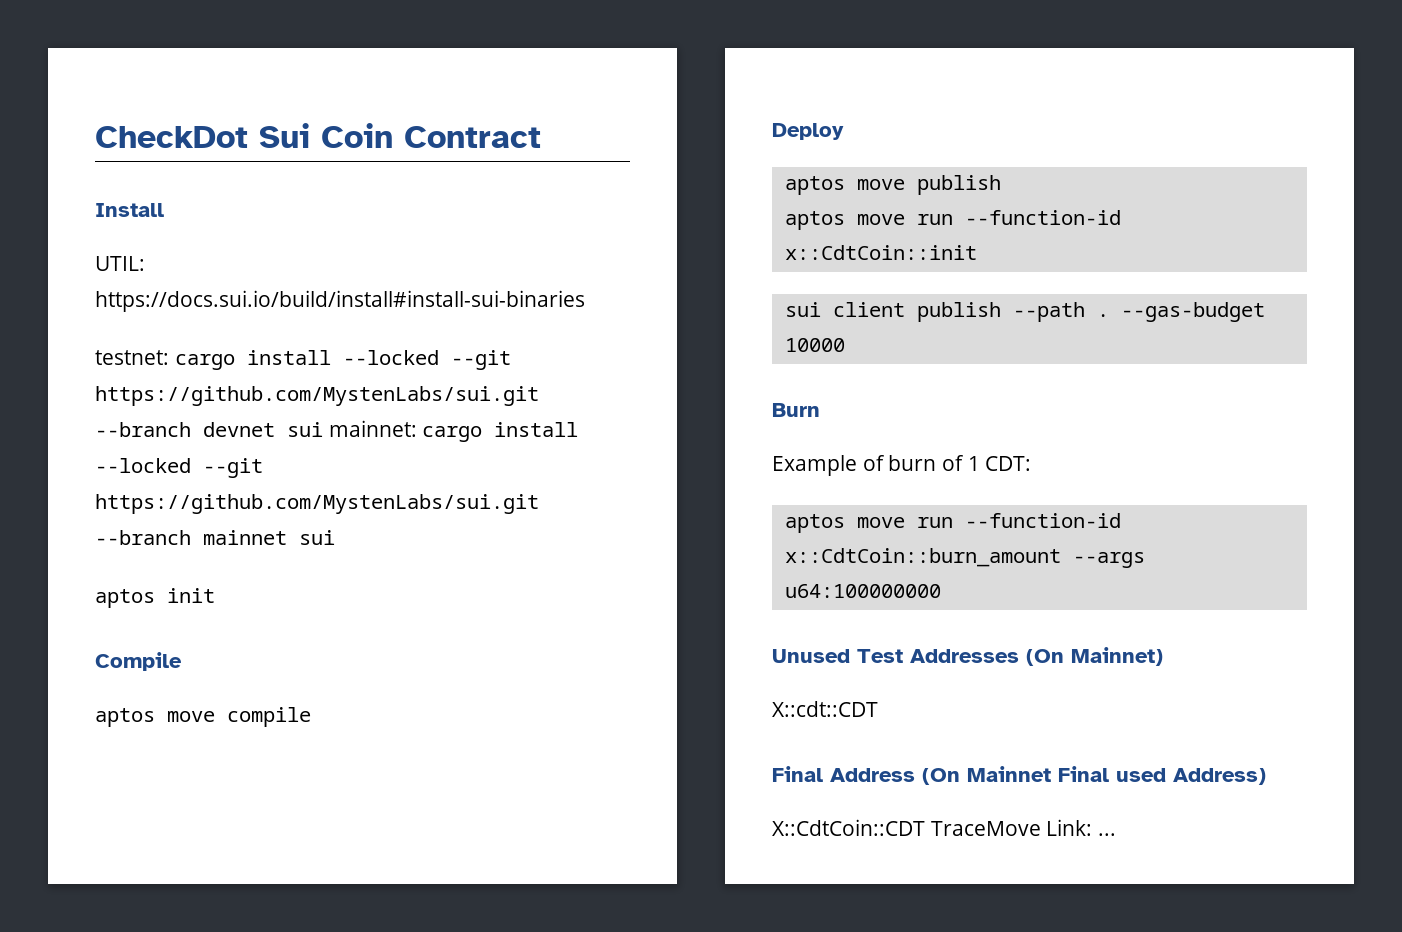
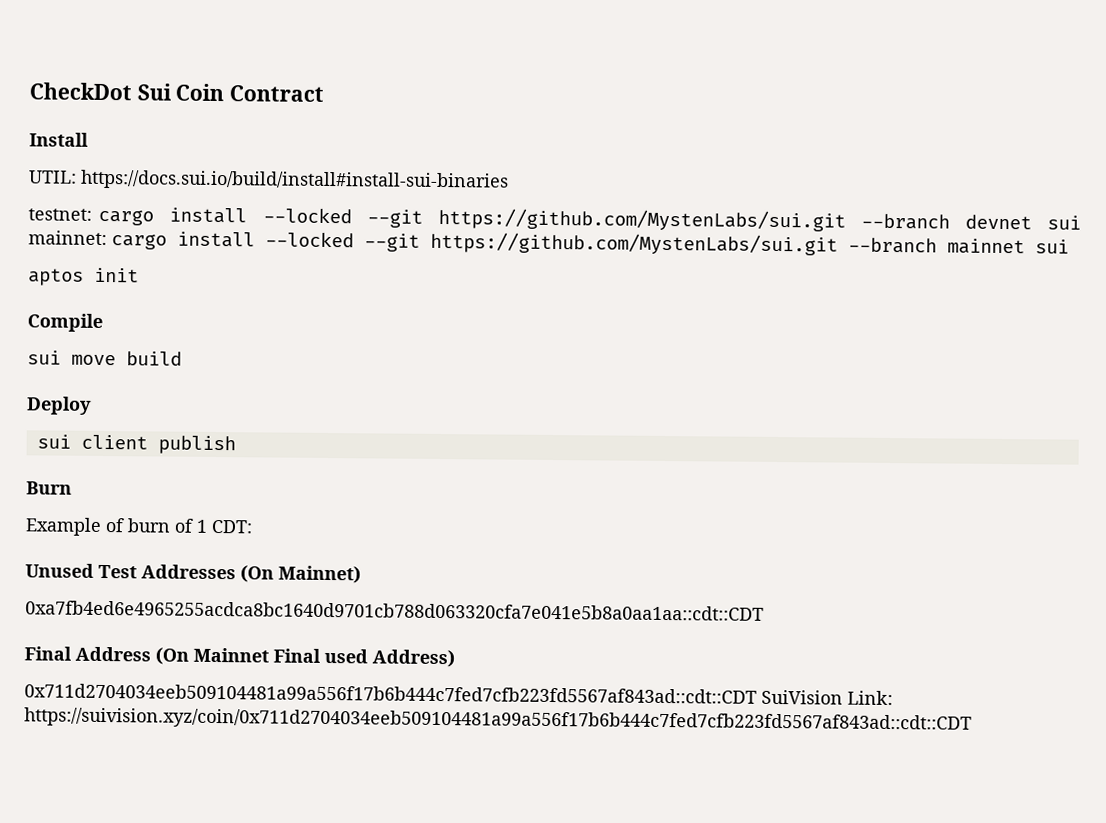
- aptos move compile
+ sui move build
  Deploy
- aptos move publish
- aptos move run --function-id x::CdtCoin::init
- sui client publish --path . --gas-budget 10000
+ sui client publish
- aptos move run --function-id x::CdtCoin::burn_amount --args u64:100000000
- X::cdt::CDT
+ 0xa7fb4ed6e4965255acdca8bc1640d9701cb788d063320cfa7e041e5b8a0aa1aa::cdt::CDT
- X::CdtCoin::CDT TraceMove Link: ...
+ 0x711d2704034eeb509104481a99a556f17b6b444c7fed7cfb223fd5567af843ad::cdt::CDT SuiVision Link: https://suivision.xyz/coin/0x711d2704034eeb509104481a99a556f17b6b444c7fed7cfb223fd5567af843ad::cdt::CDT

